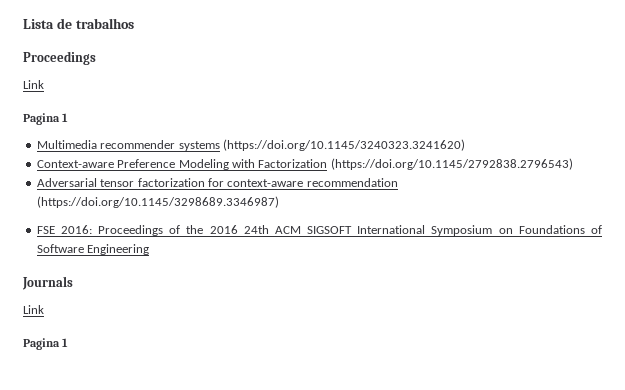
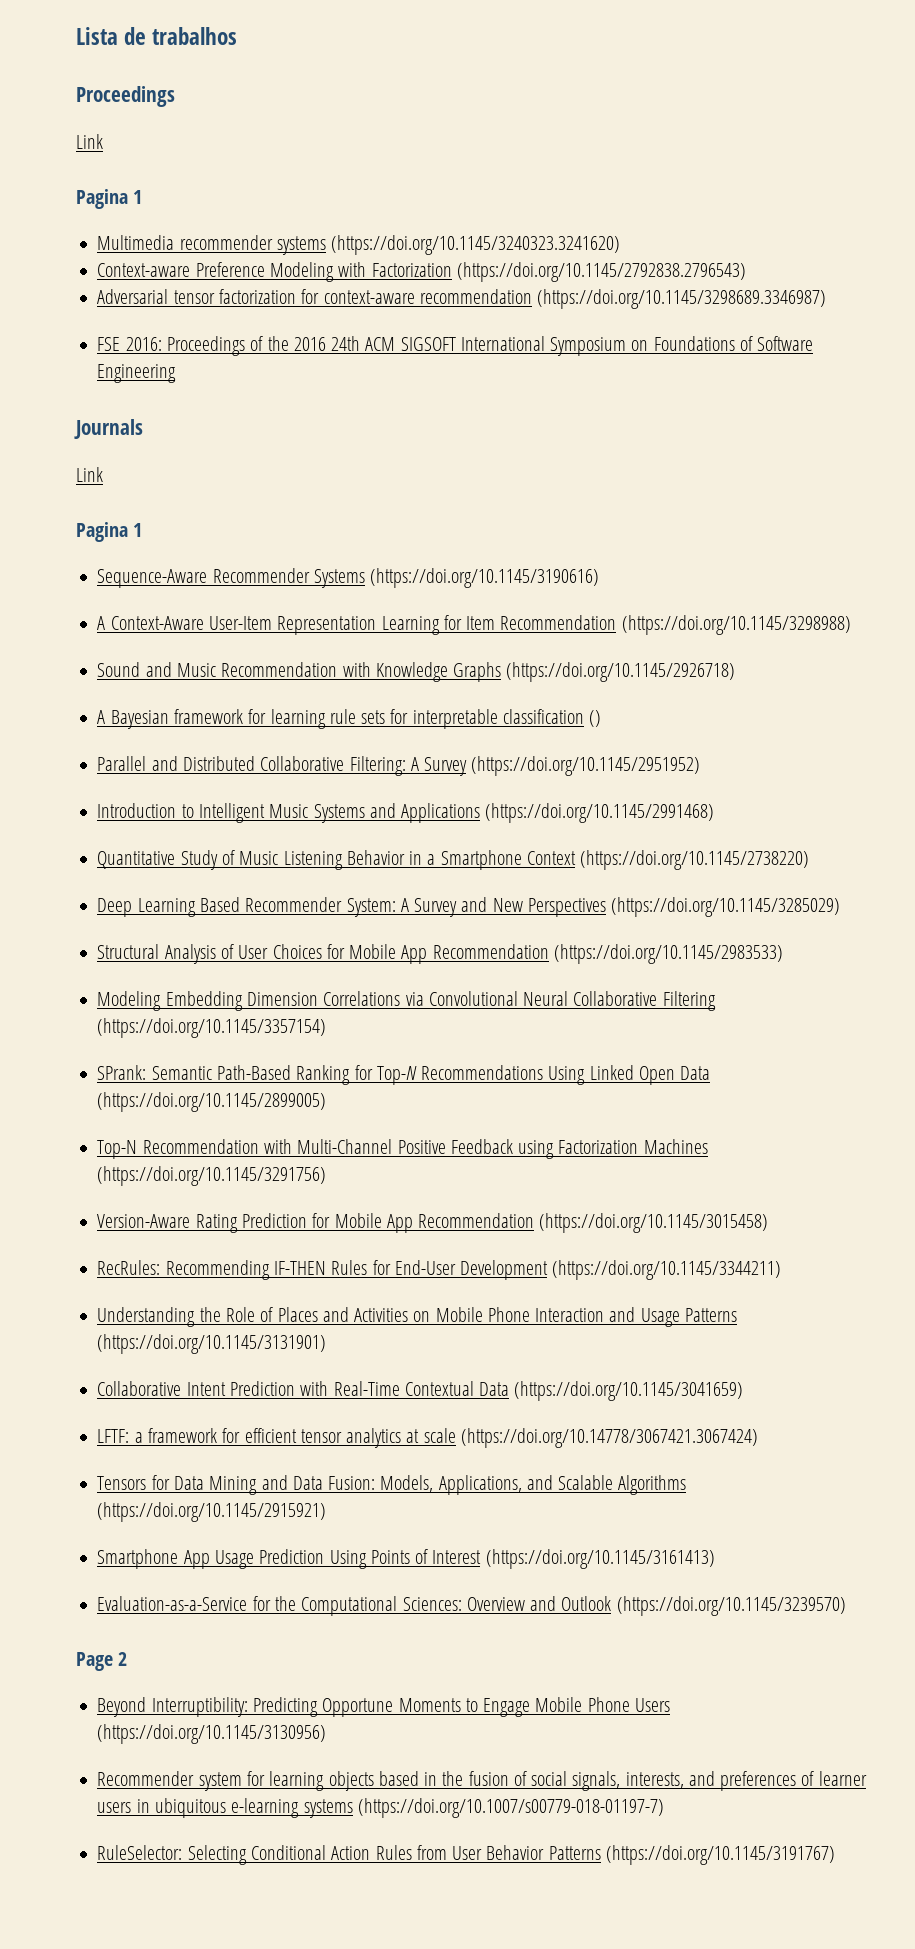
+ Sequence-Aware Recommender Systems (https://doi.org/10.1145/3190616)
+ A Context-Aware User-Item Representation Learning for Item Recommendation (https://doi.org/10.1145/3298988)
+ Sound and Music Recommendation with Knowledge Graphs (https://doi.org/10.1145/2926718)
+ A Bayesian framework for learning rule sets for interpretable classification ()
+ Parallel and Distributed Collaborative Filtering: A Survey (https://doi.org/10.1145/2951952)
+ Introduction to Intelligent Music Systems and Applications (https://doi.org/10.1145/2991468)
+ Quantitative Study of Music Listening Behavior in a Smartphone Context (https://doi.org/10.1145/2738220)
+ Deep Learning Based Recommender System: A Survey and New Perspectives (https://doi.org/10.1145/3285029)
+ Structural Analysis of User Choices for Mobile App Recommendation (https://doi.org/10.1145/2983533)
+ Modeling Embedding Dimension Correlations via Convolutional Neural Collaborative Filtering (https://doi.org/10.1145/3357154)
+ SPrank: Semantic Path-Based Ranking for Top-N Recommendations Using Linked Open Data (https://doi.org/10.1145/2899005)
+ Top-N Recommendation with Multi-Channel Positive Feedback using Factorization Machines (https://doi.org/10.1145/3291756)
+ Version-Aware Rating Prediction for Mobile App Recommendation (https://doi.org/10.1145/3015458)
+ RecRules: Recommending IF-THEN Rules for End-User Development (https://doi.org/10.1145/3344211)
+ Understanding the Role of Places and Activities on Mobile Phone Interaction and Usage Patterns (https://doi.org/10.1145/3131901)
+ Collaborative Intent Prediction with Real-Time Contextual Data (https://doi.org/10.1145/3041659)
+ LFTF: a framework for efficient tensor analytics at scale (https://doi.org/10.14778/3067421.3067424)
+ Tensors for Data Mining and Data Fusion: Models, Applications, and Scalable Algorithms (https://doi.org/10.1145/2915921)
+ Smartphone App Usage Prediction Using Points of Interest (https://doi.org/10.1145/3161413)
+ Evaluation-as-a-Service for the Computational Sciences: Overview and Outlook (https://doi.org/10.1145/3239570)
+ Page 2
+ Beyond Interruptibility: Predicting Opportune Moments to Engage Mobile Phone Users (https://doi.org/10.1145/3130956)
+ Recommender system for learning objects based in the fusion of social signals, interests, and preferences of learner users in ubiquitous e-learning systems (https://doi.org/10.1007/s00779-018-01197-7)
+ RuleSelector: Selecting Conditional Action Rules from User Behavior Patterns (https://doi.org/10.1145/3191767)

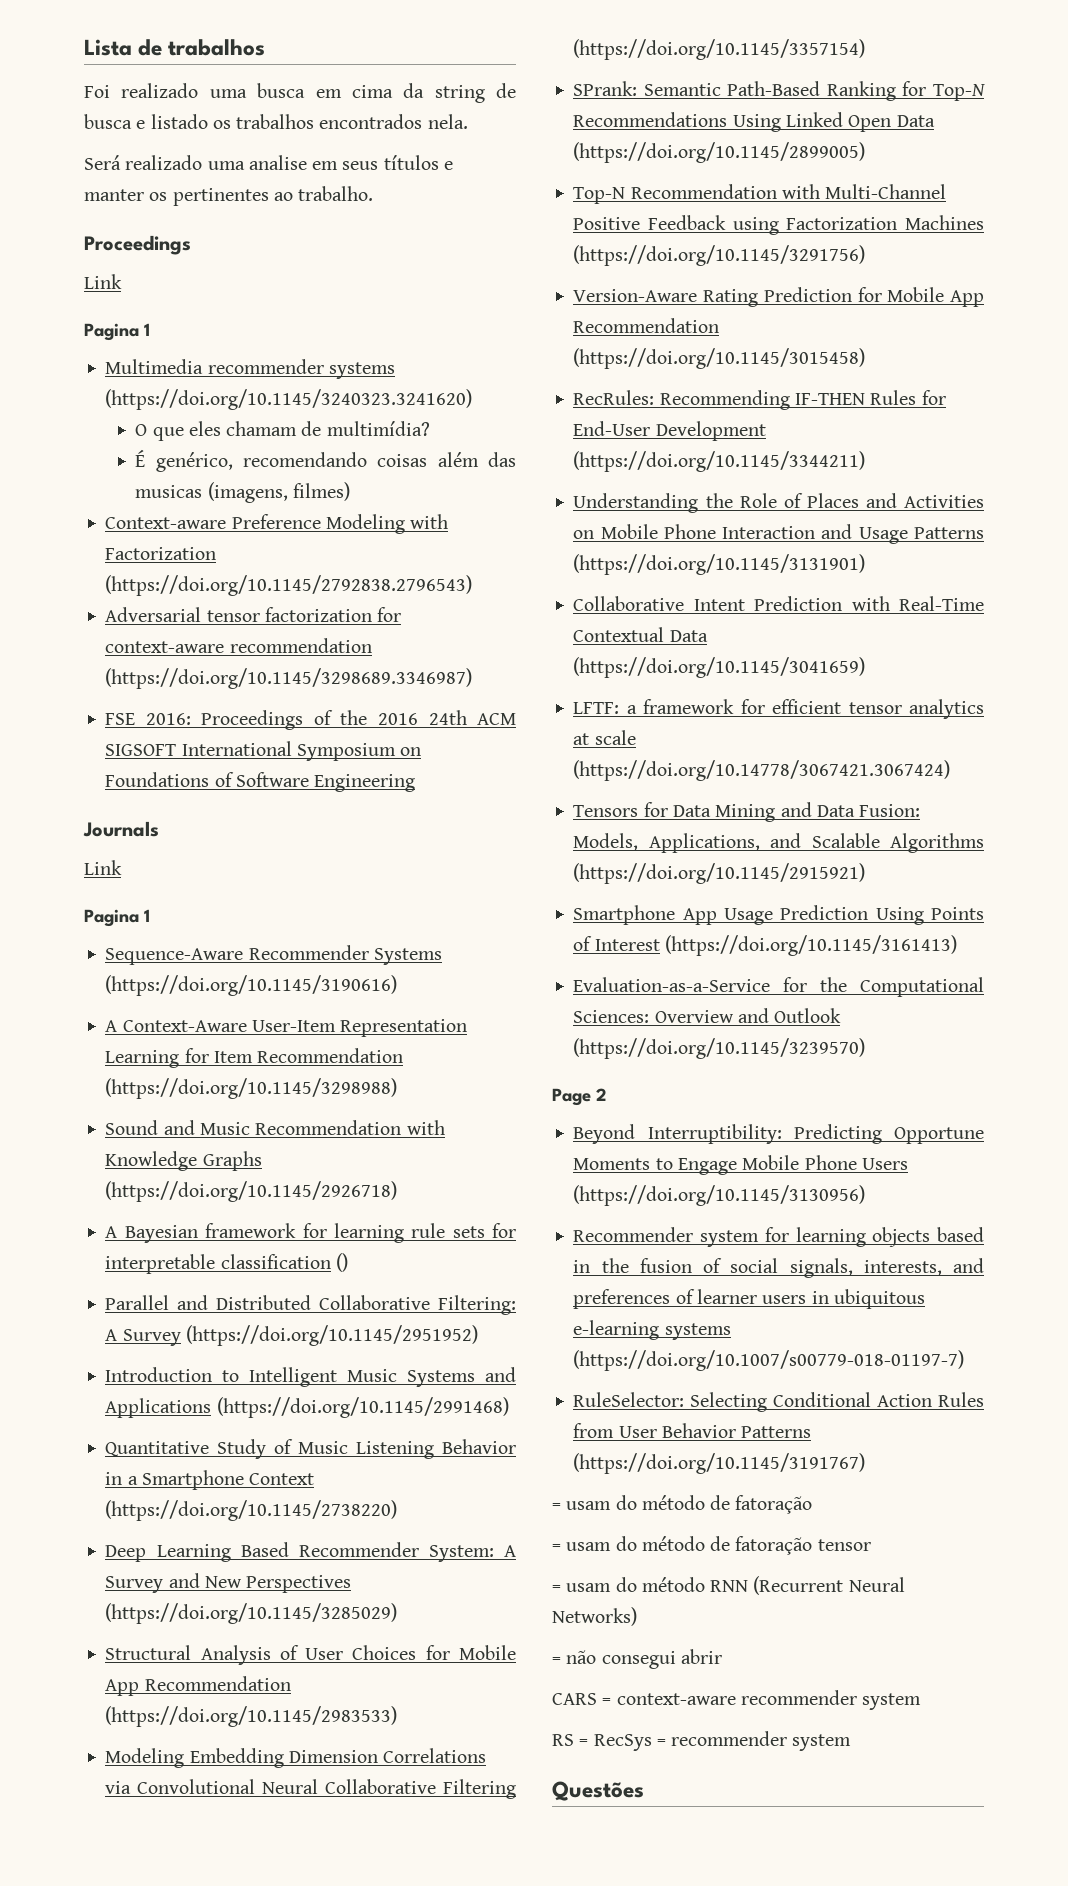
+ Foi realizado uma busca em cima da string de busca e listado os trabalhos encontrados nela.
+ Será realizado uma analise em seus títulos e manter os pertinentes ao trabalho.
+ O que eles chamam de multimídia?
+ É genérico, recomendando coisas além das musicas (imagens, filmes)
  RuleSelector: Selecting Conditional Action Rules from User Behavior Patterns (https://doi.org/10.1145/3191767)
+ = usam do método de fatoração
+ = usam do método de fatoração tensor
+ = usam do método RNN (Recurrent Neural Networks)
+ = não consegui abrir
+ CARS = context-aware recommender system
+ RS = RecSys = recommender system
+ Questões

